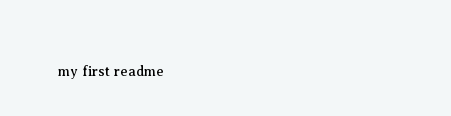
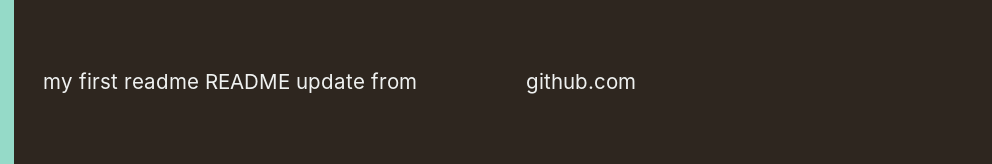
- my first readme
+ my first readme README update from github.com

